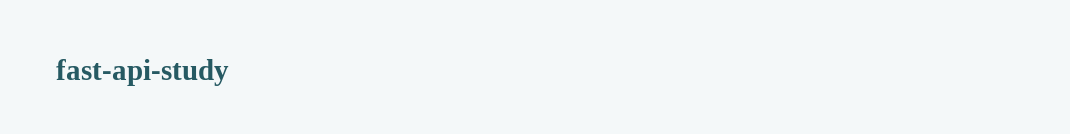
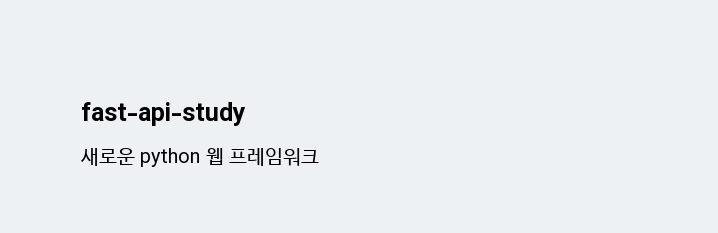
+ 새로운 python 웹 프레임워크

